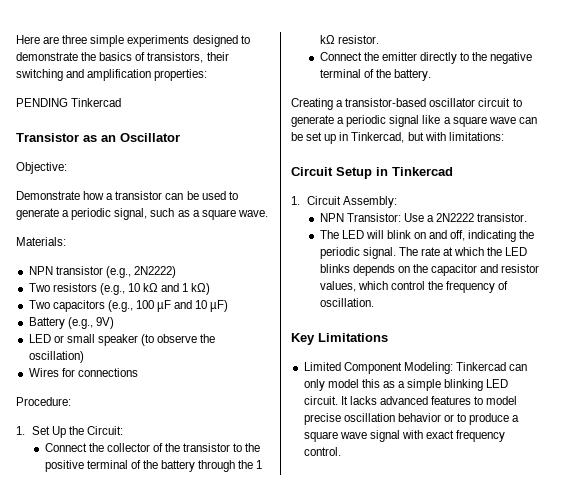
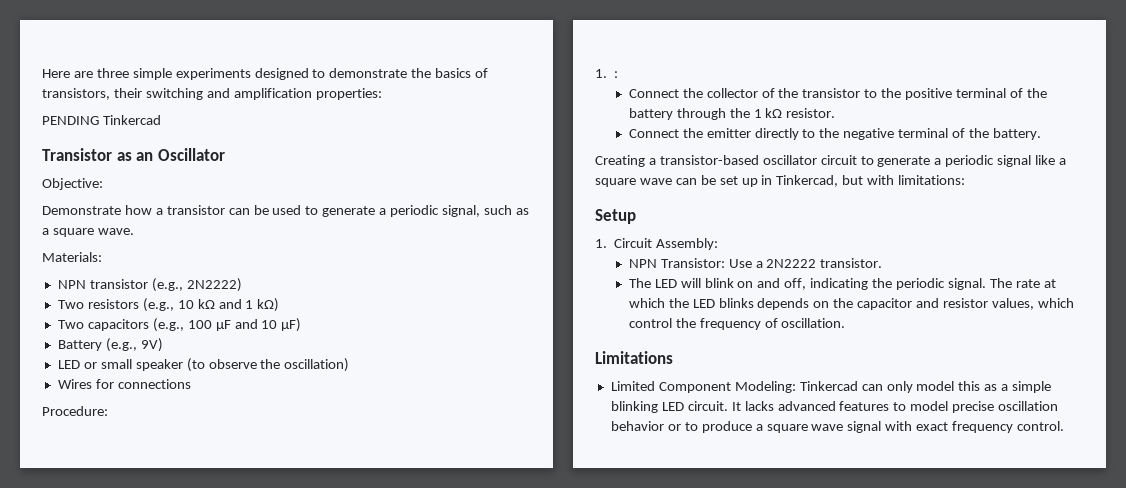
- 1. Set Up the Circuit:
+ 1. :
- Circuit Setup in Tinkercad
+ Setup
- Key Limitations
+ Limitations

